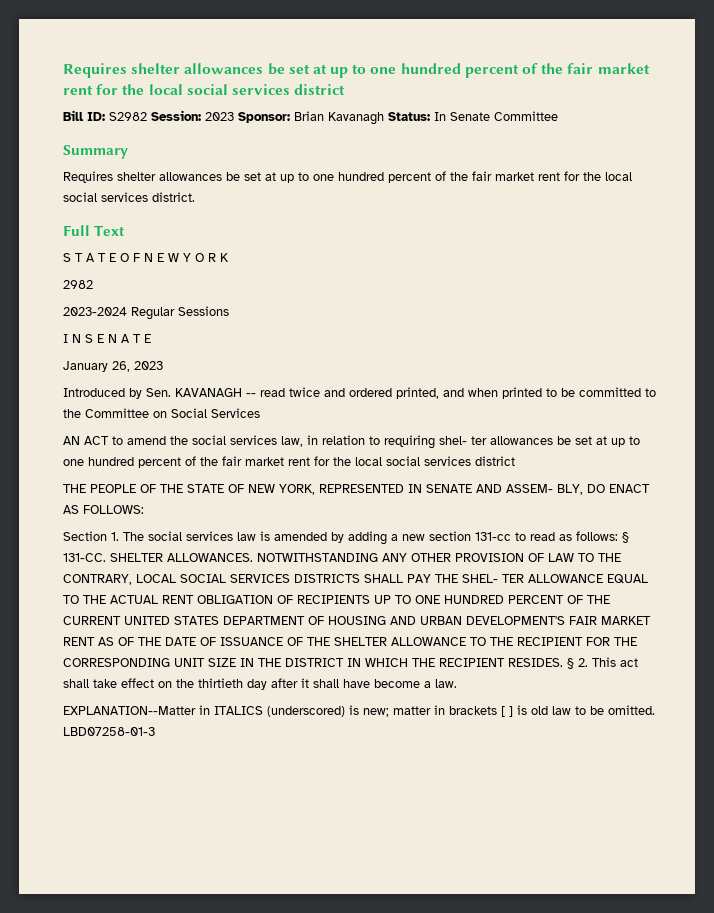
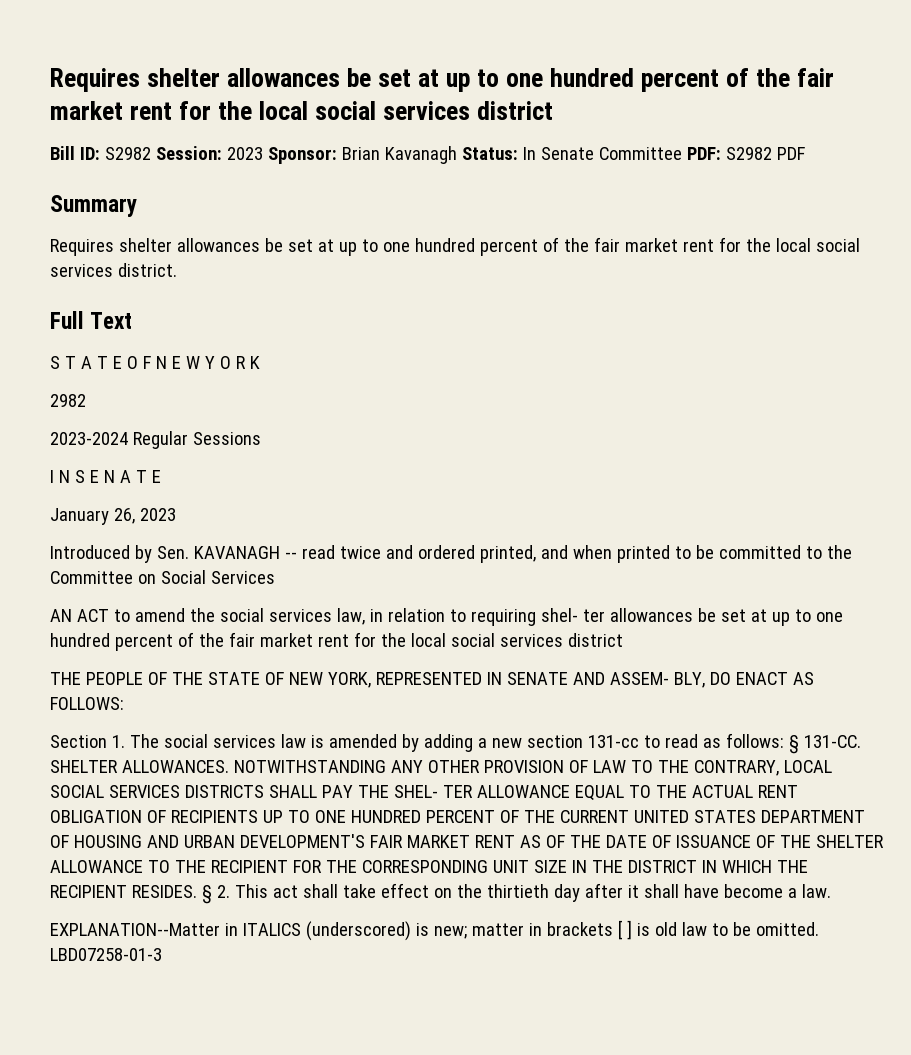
- Bill ID: S2982 Session: 2023 Sponsor: Brian Kavanagh Status: In Senate Committee
+ Bill ID: S2982 Session: 2023 Sponsor: Brian Kavanagh Status: In Senate Committee PDF: S2982 PDF

